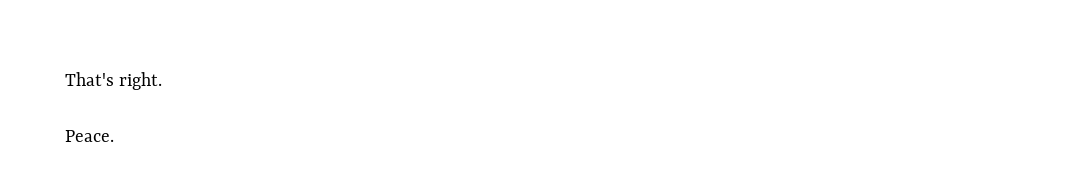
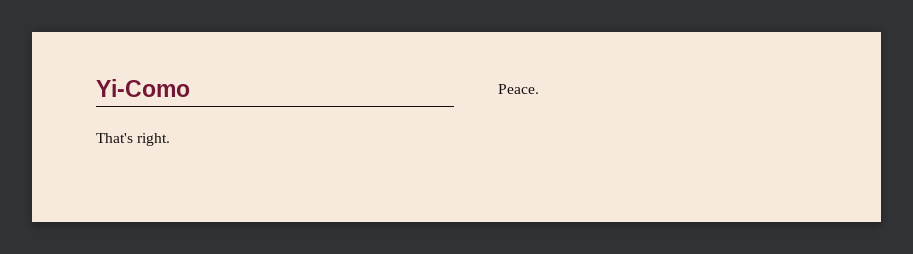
+ Yi-Como

